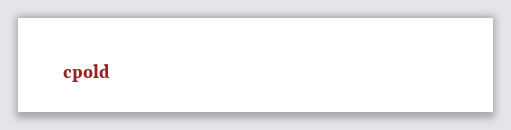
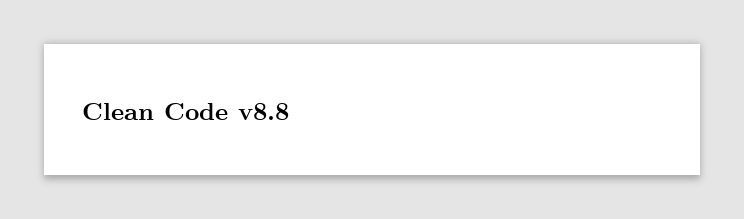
- cpold
+ Clean Code v8.8

